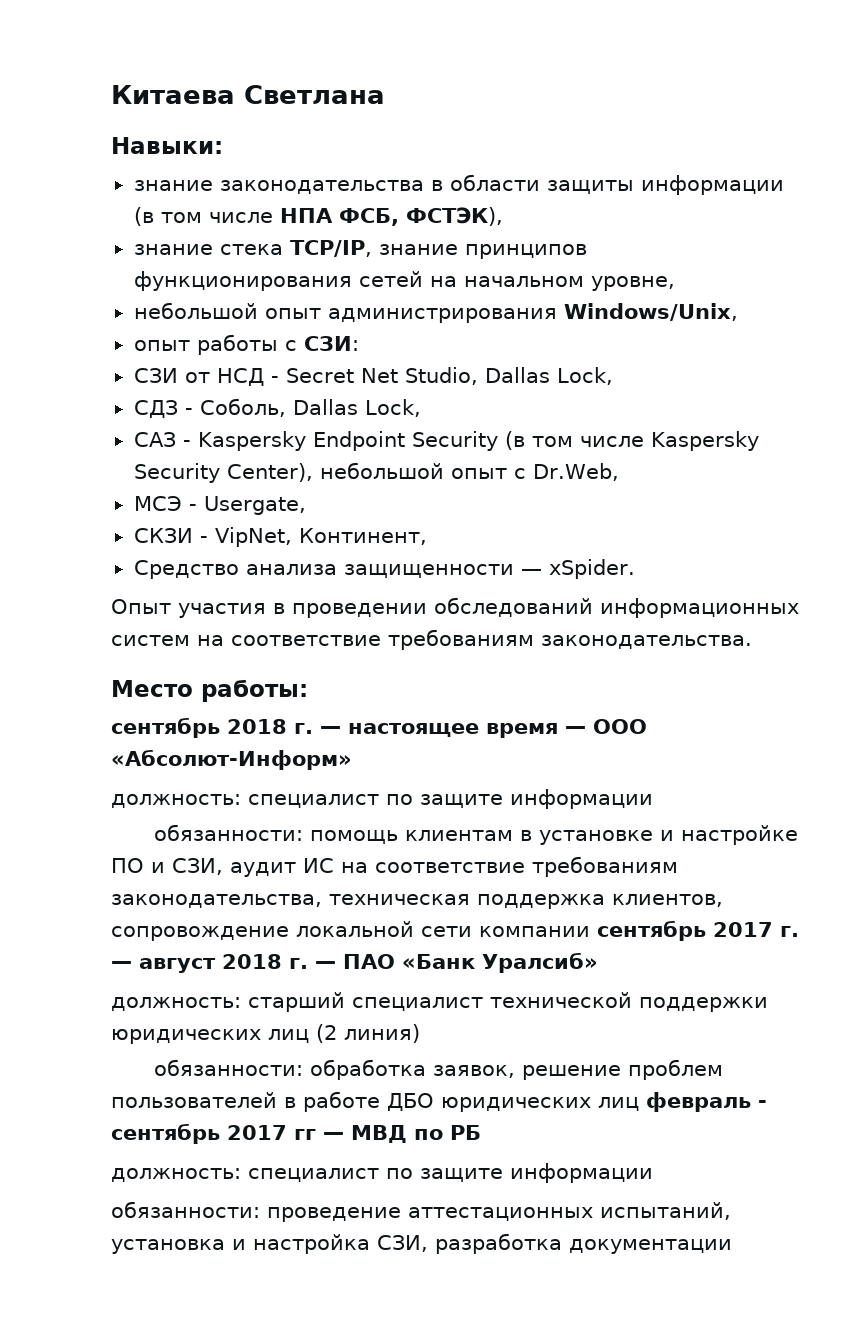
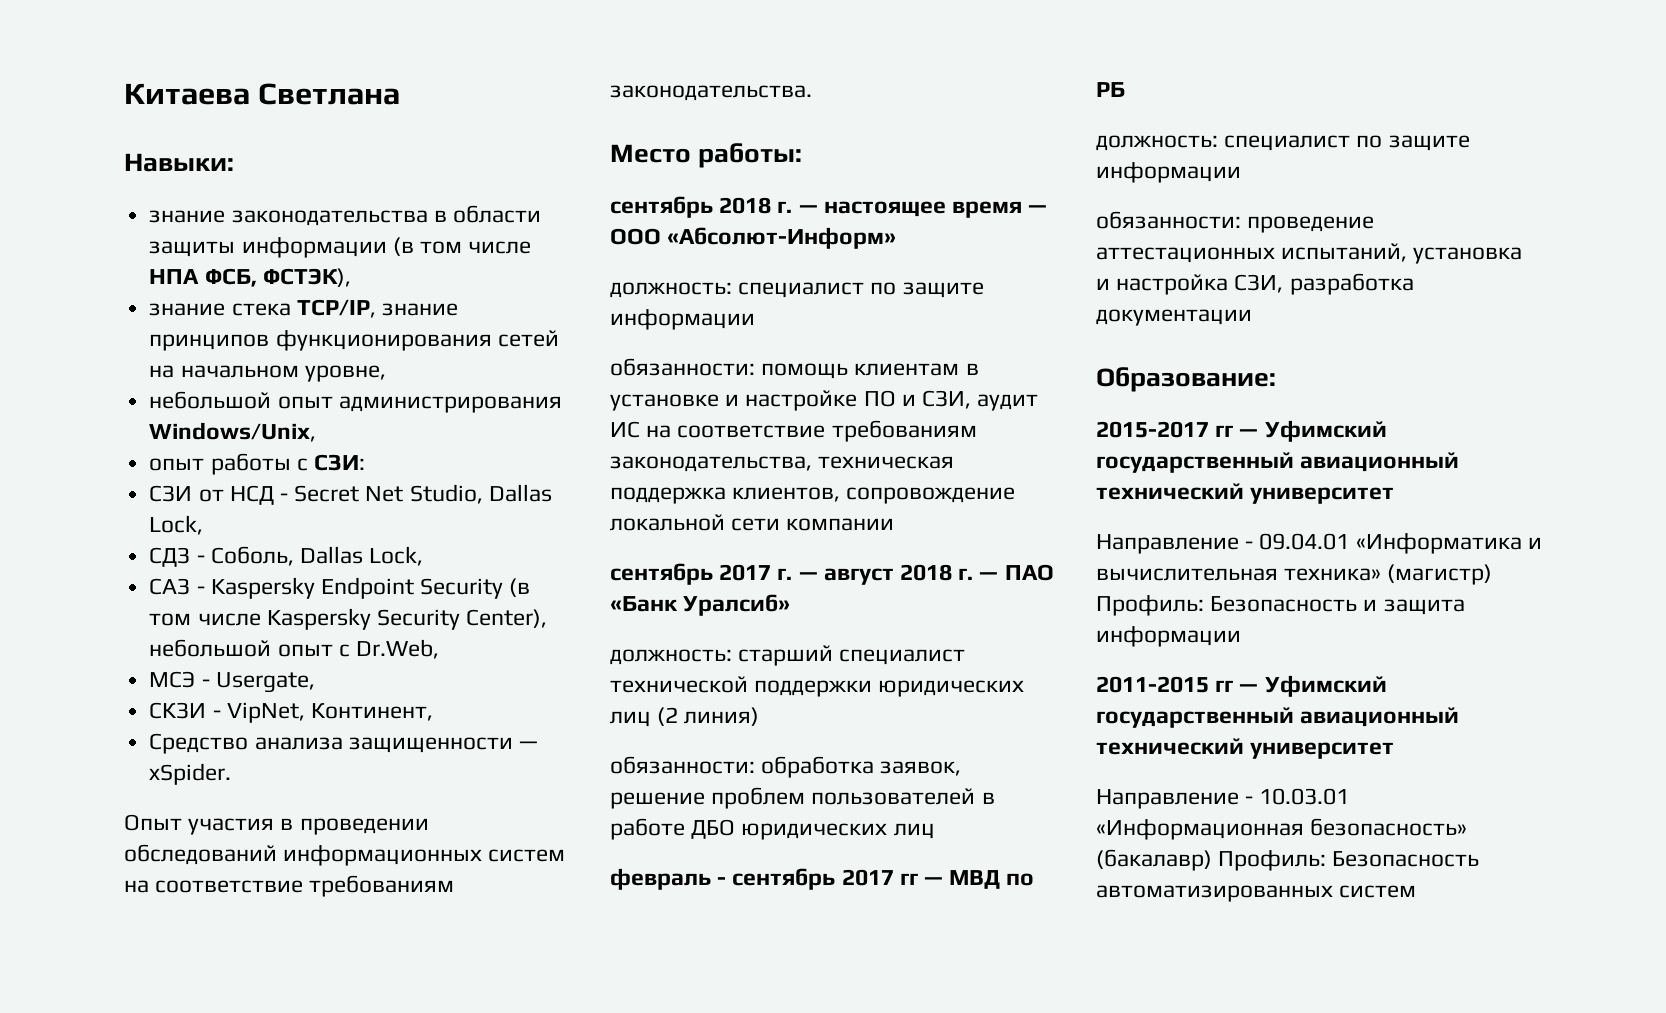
- обязанности: помощь клиентам в установке и настройке ПО и СЗИ, аудит ИС на соответствие требованиям законодательства, техническая поддержка клиентов, сопровождение локальной сети компании сентябрь 2017 г. — август 2018 г. — ПАО «Банк Уралсиб»
+ обязанности: помощь клиентам в установке и настройке ПО и СЗИ, аудит ИС на соответствие требованиям законодательства, техническая поддержка клиентов, сопровождение локальной сети компании
+ сентябрь 2017 г. — август 2018 г. — ПАО «Банк Уралсиб»
- обязанности: обработка заявок, решение проблем пользователей в работе ДБО юридических лиц февраль - сентябрь 2017 гг — МВД по РБ
+ обязанности: обработка заявок, решение проблем пользователей в работе ДБО юридических лиц
+ февраль - сентябрь 2017 гг — МВД по РБ
+ Образование:
+ 2015-2017 гг — Уфимский государственный авиационный технический университет
+ Направление - 09.04.01 «Информатика и вычислительная техника» (магистр) Профиль: Безопасность и защита информации
+ 2011-2015 гг — Уфимский государственный авиационный технический университет
+ Направление - 10.03.01 «Информационная безопасность» (бакалавр) Профиль: Безопасность автоматизированных систем

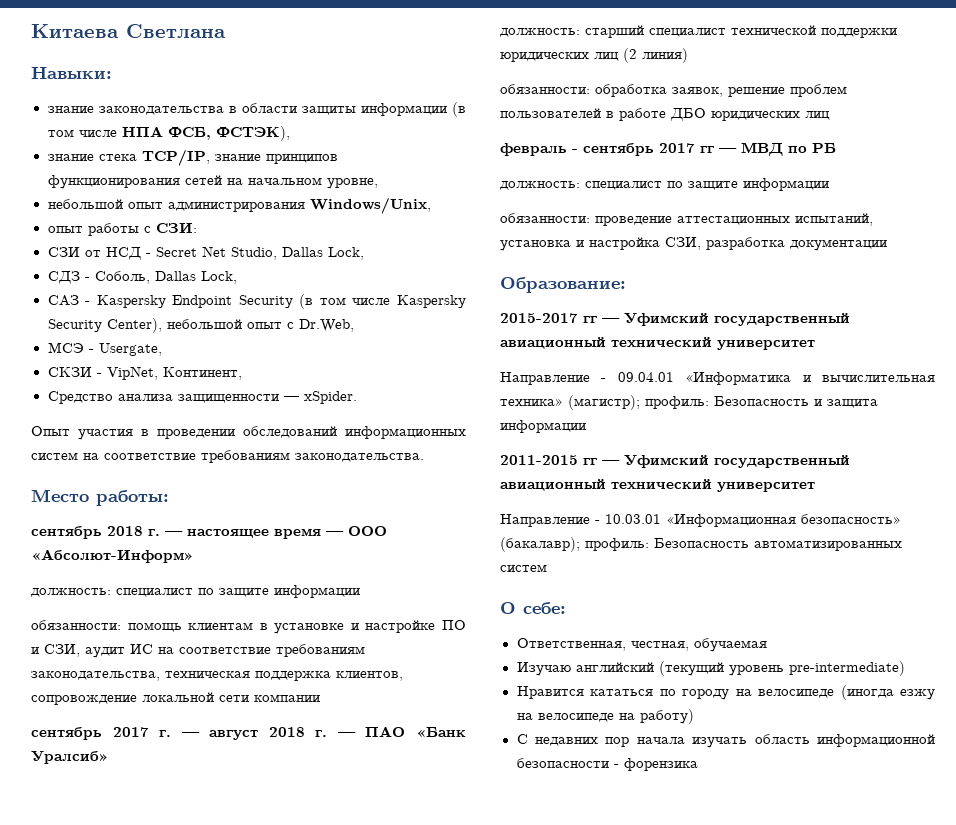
- Направление - 09.04.01 «Информатика и вычислительная техника» (магистр) Профиль: Безопасность и защита информации
+ Направление - 09.04.01 «Информатика и вычислительная техника» (магистр); профиль: Безопасность и защита информации
- Направление - 10.03.01 «Информационная безопасность» (бакалавр) Профиль: Безопасность автоматизированных систем
+ Направление - 10.03.01 «Информационная безопасность» (бакалавр); профиль: Безопасность автоматизированных систем
+ О себе:
+ Ответственная, честная, обучаемая
+ Изучаю английский (текущий уровень pre-intermediate)
+ Нравится кататься по городу на велосипеде (иногда езжу на велосипеде на работу)
+ С недавних пор начала изучать область информационной безопасности - форензика

